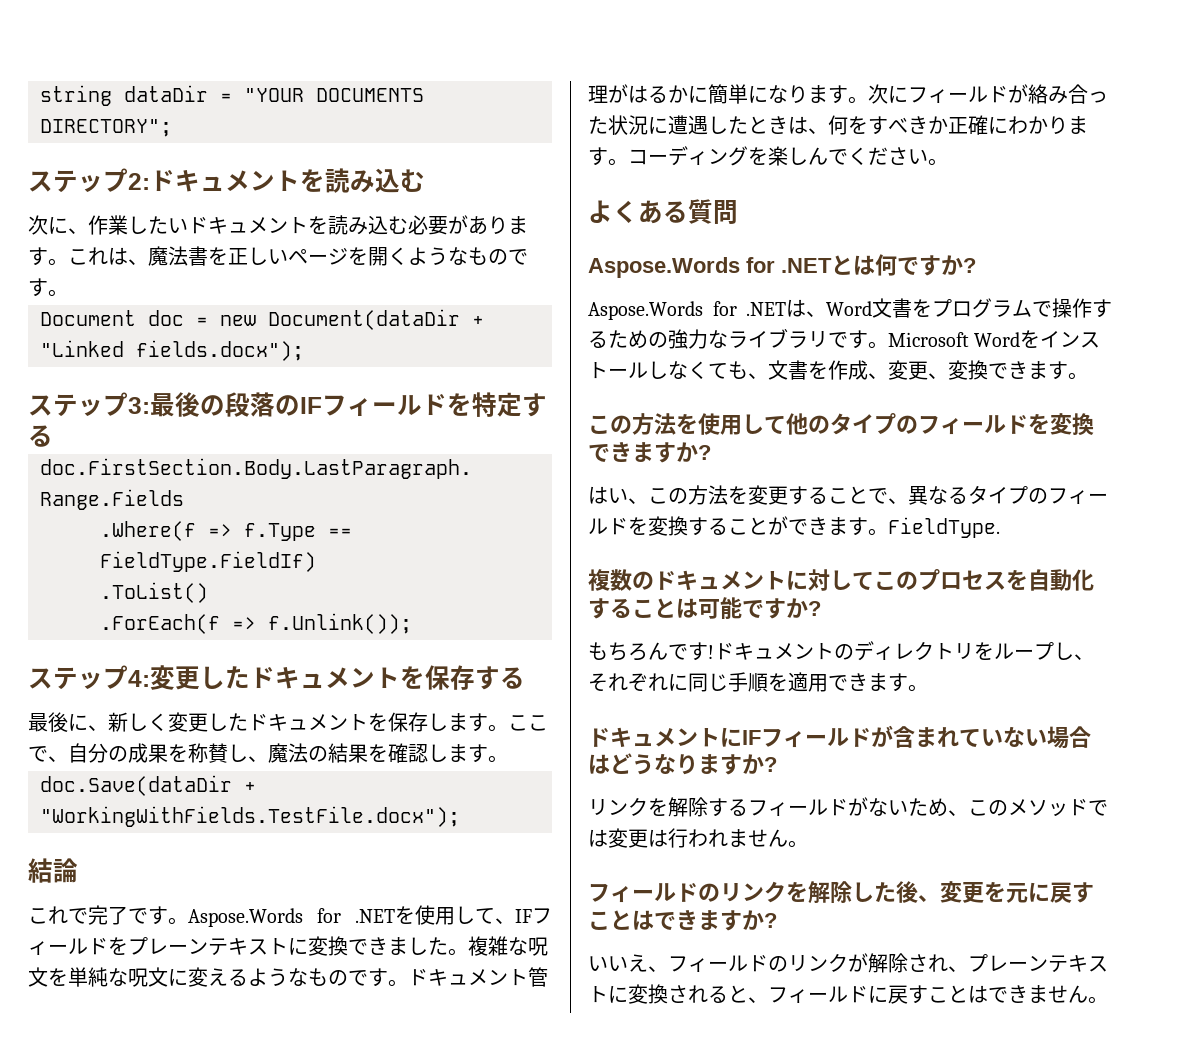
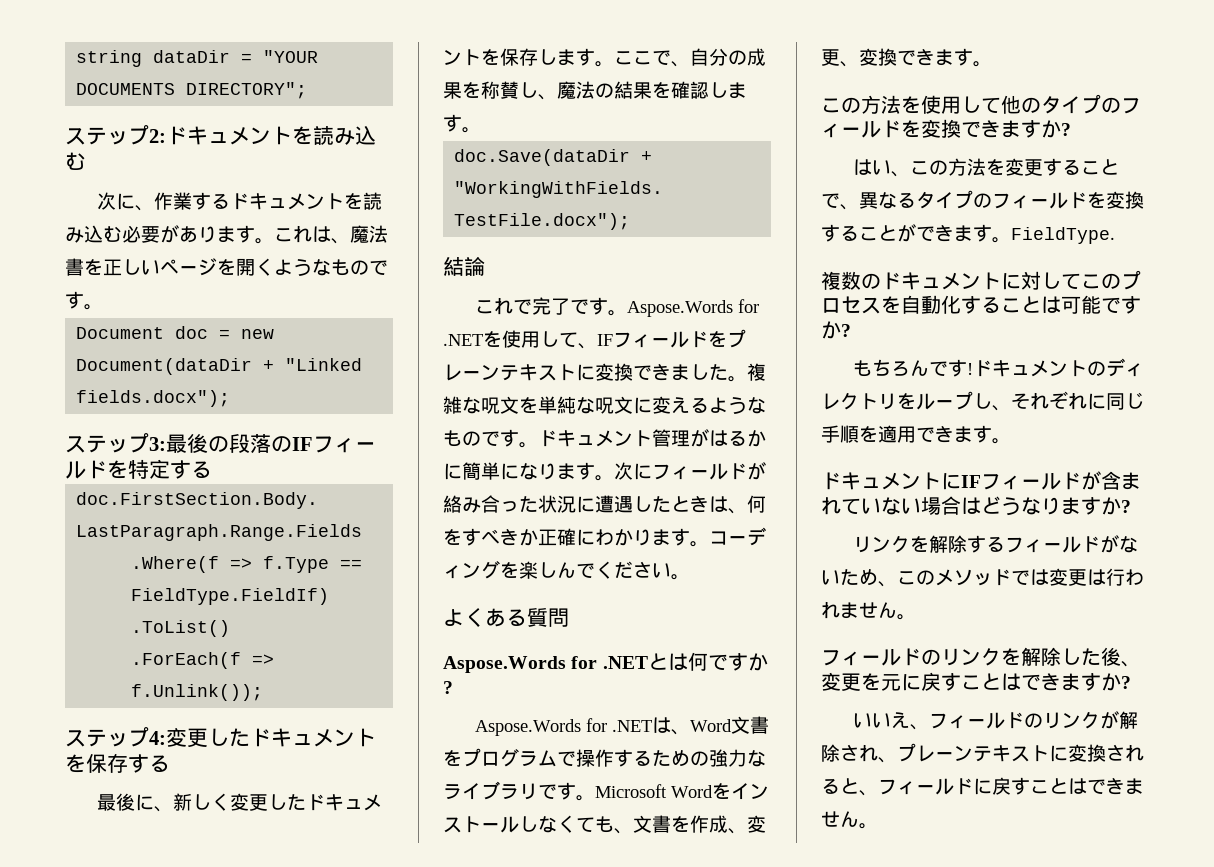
- 次に、作業したいドキュメントを読み込む必要があります。
+ 次に、作業するドキュメントを読み込む必要があります。

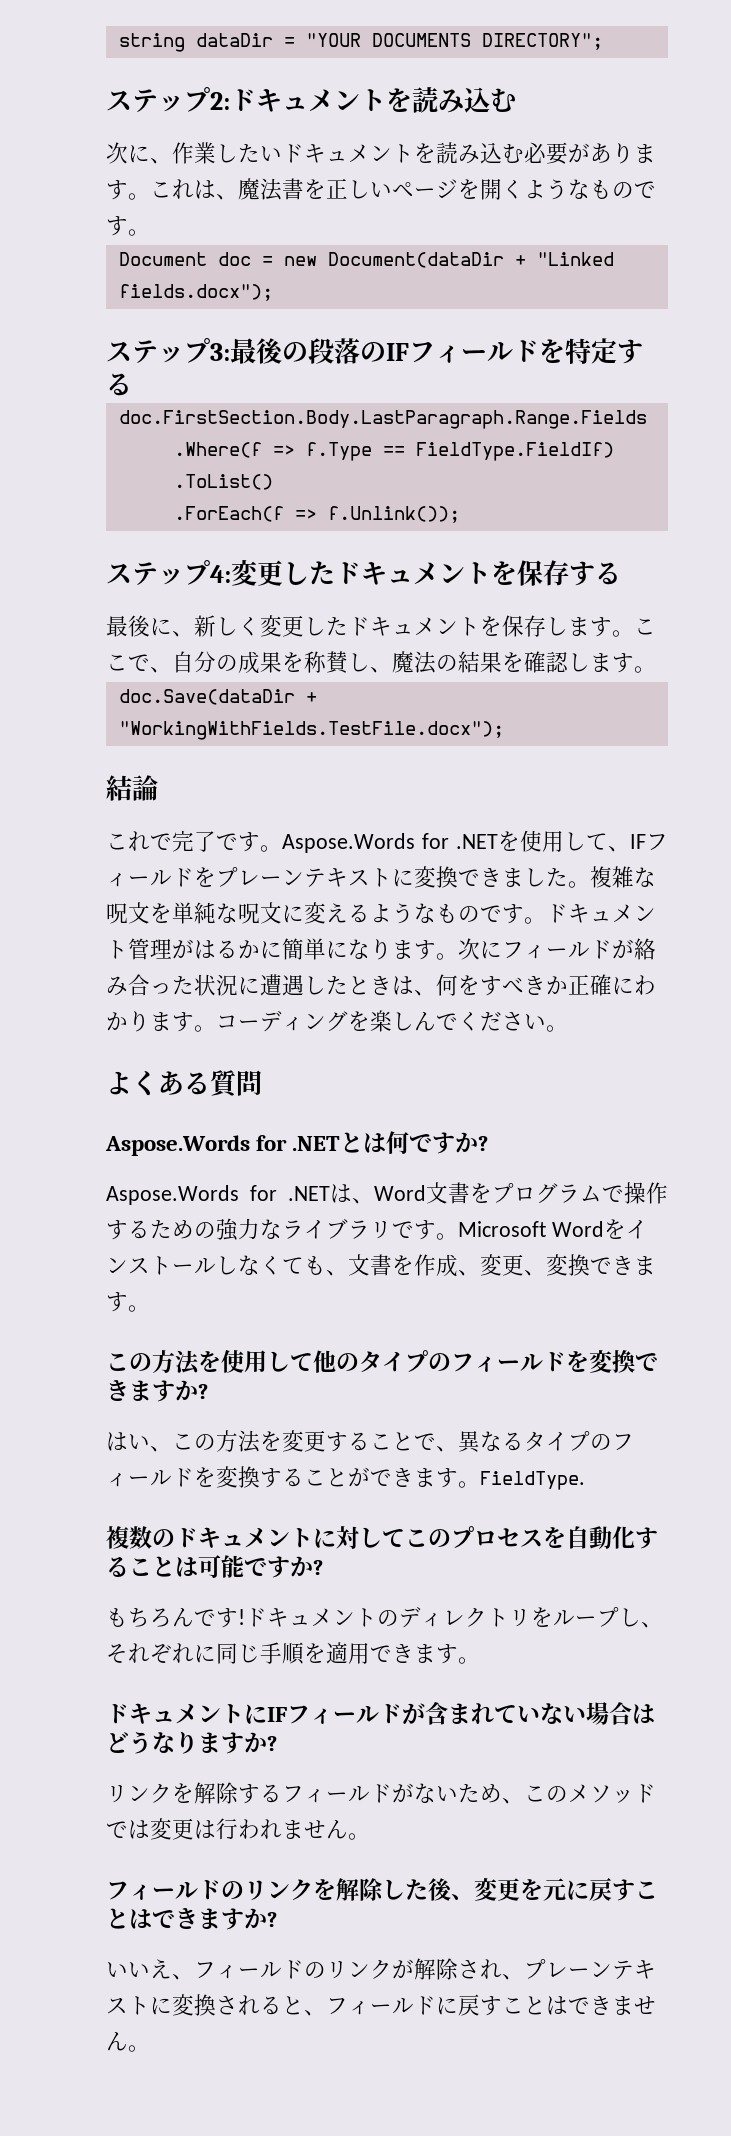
- 次に、作業するドキュメントを読み込む必要があります。
+ 次に、作業したいドキュメントを読み込む必要があります。

